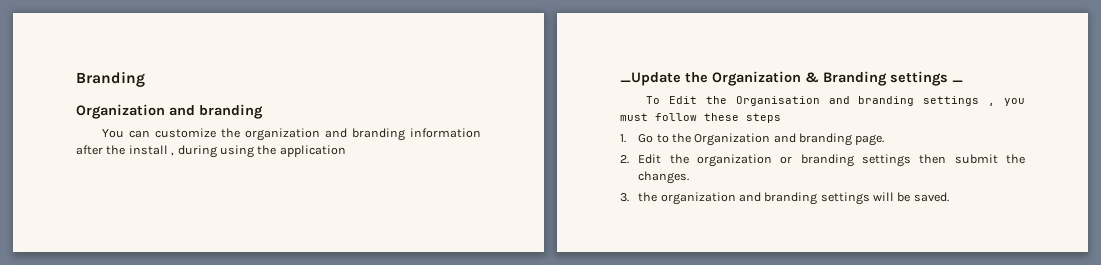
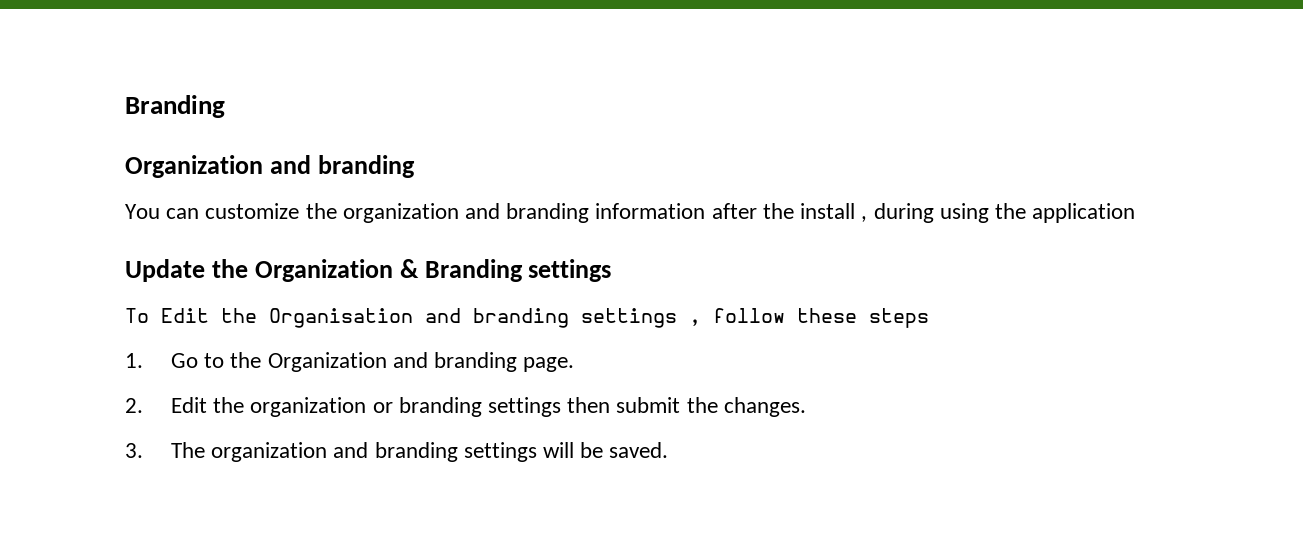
- _Update the Organization & Branding settings _
+ Update the Organization & Branding settings
- To Edit the Organisation and branding settings , you must follow these steps
+ To Edit the Organisation and branding settings , follow these steps
- 3. the organization and branding settings will be saved.
+ 3. The organization and branding settings will be saved.

